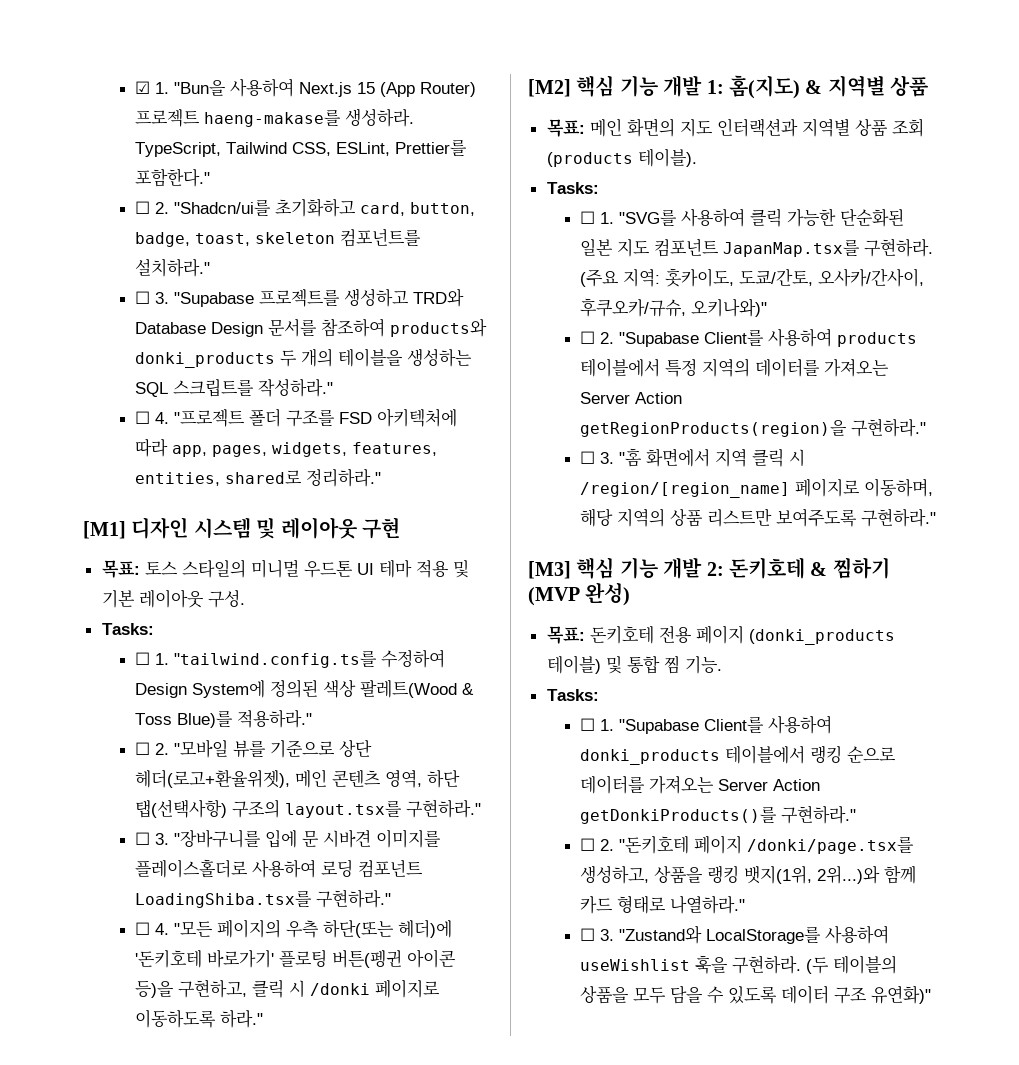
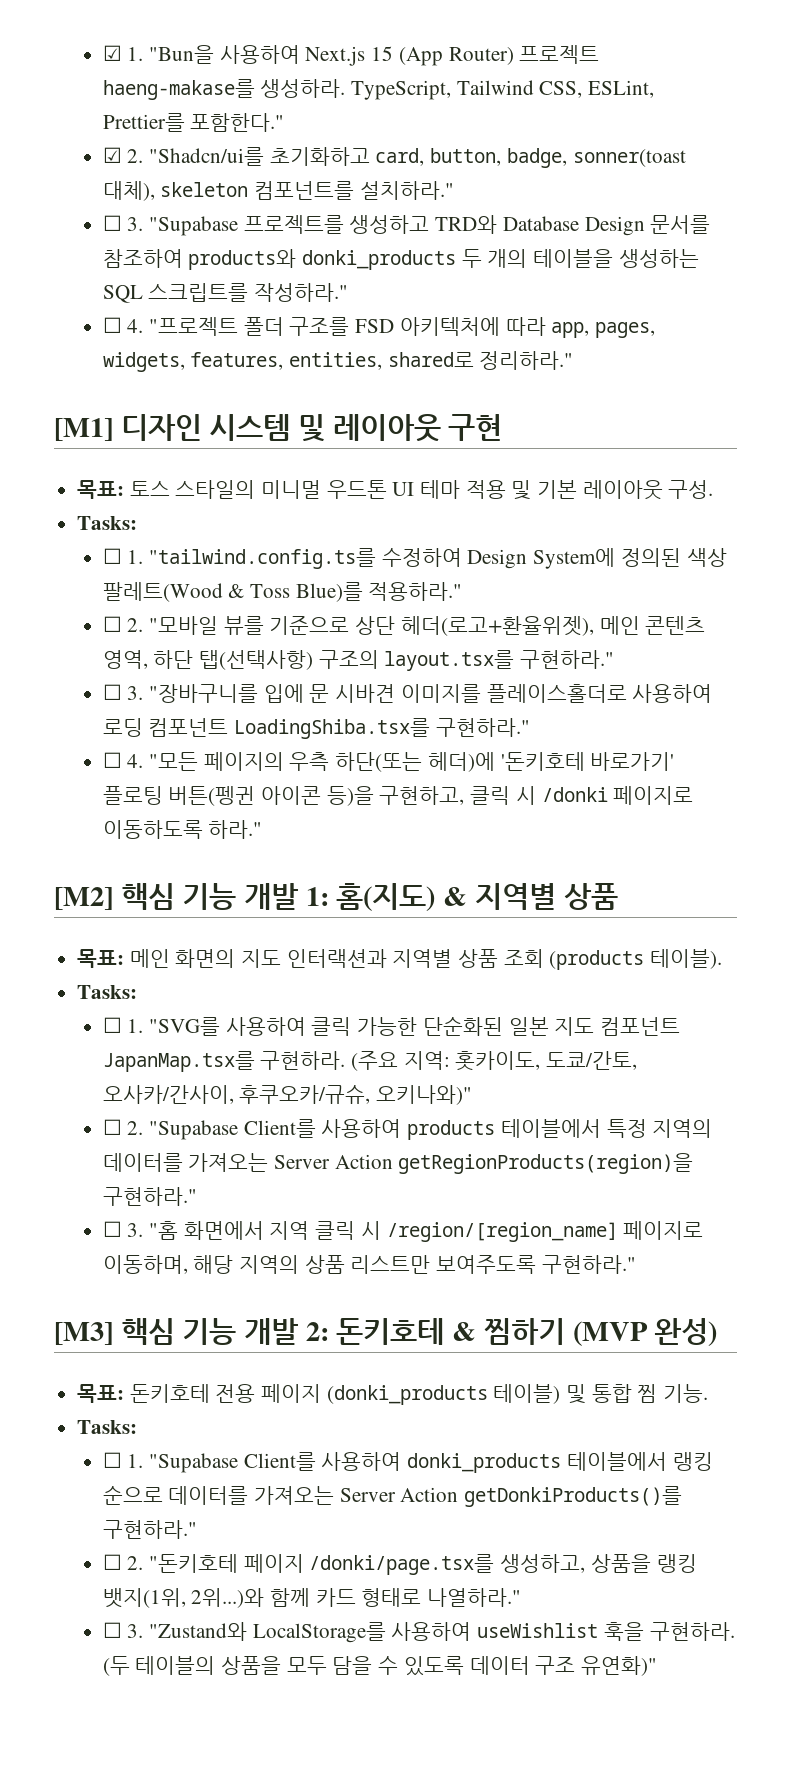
- ☐ 2. "Shadcn/ui를 초기화하고 card, button, badge, toast, skeleton 컴포넌트를 설치하라."
+ ☑ 2. "Shadcn/ui를 초기화하고 card, button, badge, sonner(toast 대체), skeleton 컴포넌트를 설치하라."

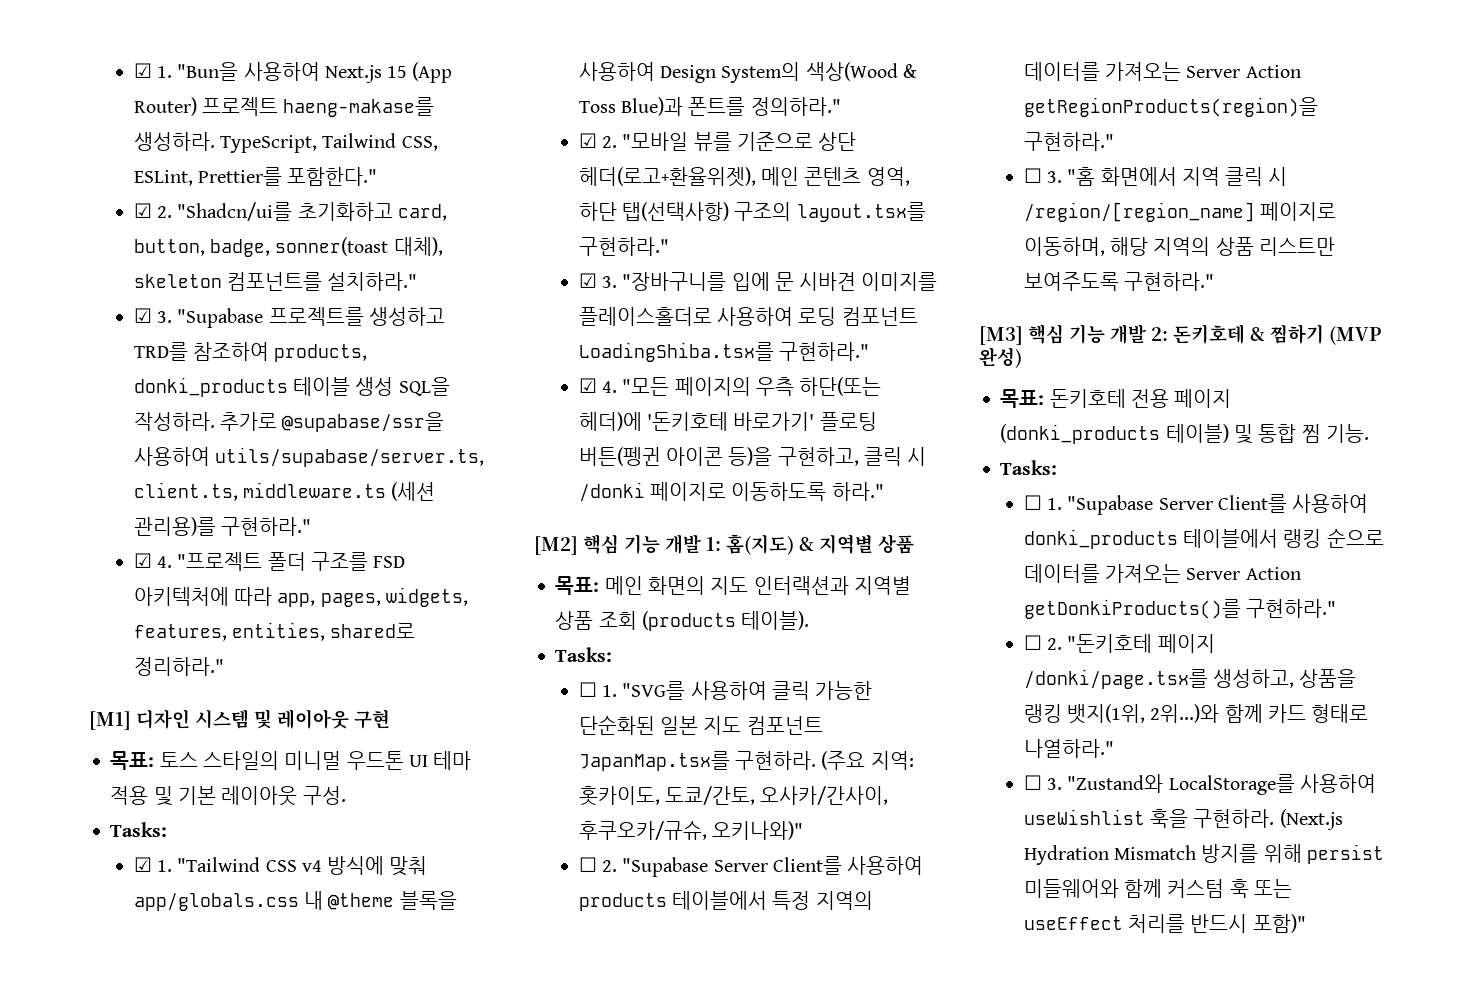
- ☐ 3. "Supabase 프로젝트를 생성하고 TRD와 Database Design 문서를 참조하여 products와 donki_products 두 개의 테이블을 생성하는 SQL 스크립트를 작성하라."
- ☐ 4. "프로젝트 폴더 구조를 FSD 아키텍처에 따라 app, pages, widgets, features, entities, shared로 정리하라."
+ ☑ 3. "Supabase 프로젝트를 생성하고 TRD를 참조하여 products, donki_products 테이블 생성 SQL을 작성하라. 추가로 @supabase/ssr을 사용하여 utils/supabase/server.ts, client.ts, middleware.ts (세션 관리용)를 구현하라."
+ ☑ 4. "프로젝트 폴더 구조를 FSD 아키텍처에 따라 app, pages, widgets, features, entities, shared로 정리하라."
- ☐ 1. "tailwind.config.ts를 수정하여 Design System에 정의된 색상 팔레트(Wood & Toss Blue)를 적용하라."
- ☐ 2. "모바일 뷰를 기준으로 상단 헤더(로고+환율위젯), 메인 콘텐츠 영역, 하단 탭(선택사항) 구조의 layout.tsx를 구현하라."
+ ☑ 1. "Tailwind CSS v4 방식에 맞춰 app/globals.css 내 @theme 블록을 사용하여 Design System의 색상(Wood & Toss Blue)과 폰트를 정의하라."
+ ☑ 2. "모바일 뷰를 기준으로 상단 헤더(로고+환율위젯), 메인 콘텐츠 영역, 하단 탭(선택사항) 구조의 layout.tsx를 구현하라."
- ☐ 3. "장바구니를 입에 문 시바견 이미지를 플레이스홀더로 사용하여 로딩 컴포넌트 LoadingShiba.tsx를 구현하라."
+ ☑ 3. "장바구니를 입에 문 시바견 이미지를 플레이스홀더로 사용하여 로딩 컴포넌트 LoadingShiba.tsx를 구현하라."
- ☐ 4. "모든 페이지의 우측 하단(또는 헤더)에 '돈키호테 바로가기' 플로팅 버튼(펭귄 아이콘 등)을 구현하고, 클릭 시 /donki 페이지로 이동하도록 하라."
+ ☑ 4. "모든 페이지의 우측 하단(또는 헤더)에 '돈키호테 바로가기' 플로팅 버튼(펭귄 아이콘 등)을 구현하고, 클릭 시 /donki 페이지로 이동하도록 하라."
- ☐ 2. "Supabase Client를 사용하여 products 테이블에서 특정 지역의 데이터를 가져오는 Server Action getRegionProducts(region)을 구현하라."
+ ☐ 2. "Supabase Server Client를 사용하여 products 테이블에서 특정 지역의 데이터를 가져오는 Server Action getRegionProducts(region)을 구현하라."
- ☐ 1. "Supabase Client를 사용하여 donki_products 테이블에서 랭킹 순으로 데이터를 가져오는 Server Action getDonkiProducts()를 구현하라."
+ ☐ 1. "Supabase Server Client를 사용하여 donki_products 테이블에서 랭킹 순으로 데이터를 가져오는 Server Action getDonkiProducts()를 구현하라."
- (두 테이블의 상품을 모두 담을 수 있도록 데이터 구조 유연화)"
+ (Next.js Hydration Mismatch 방지를 위해 persist 미들웨어와 함께 커스텀 훅 또는 useEffect 처리를 반드시 포함)"

